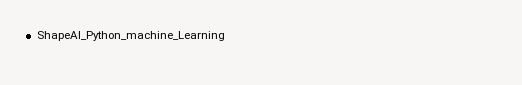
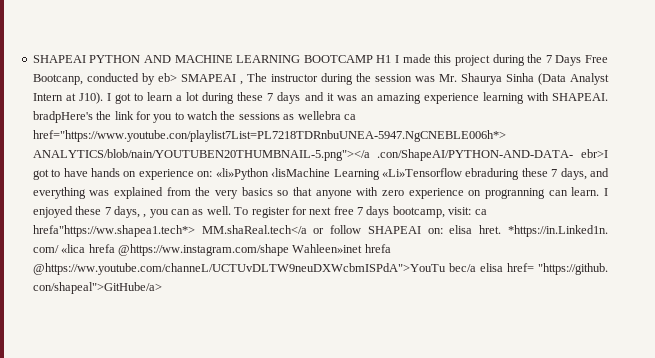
- ShapeAI_Python_machine_Learning
+ SHAPEAI PYTHON AND MACHINE LEARNING BOOTCAMP H1 I made this project during the 7 Days Free Bootcanp, conducted by eb> SMAPEAI , The instructor during the session was Mr. Shaurya Sinha (Data Analyst Intern at J10). I got to learn a lot during these 7 days and it was an amazing experience learning with SHAPEAI. bradpHere's the link for you to watch the sessions as wellebra ca href="https://www.youtube.con/playlist7List=PL7218TDRnbuUNEA-5947.NgCNEBLE006h*> ANALYTICS/blob/nain/YOUTUBEN20THUMBNAIL-5.png"></a .con/ShapeAI/PYTHON-AND-DATA- ebr>I got to have hands on experience on: «li»Python ‹lisMachine Learning «Li»Tensorflow ebraduring these 7 days, and everything was explained from the very basics so that anyone with zero experience on progranning can learn. I enjoyed these 7 days, , you can as well. To register for next free 7 days bootcamp, visit: ca hrefa"https://ww.shapea1.tech*> MM.shaReal.tech</a or follow SHAPEAI on: elisa hret. *https://in.Linked1n. com/ «lica hrefa @https://ww.instagram.com/shape Wahleen»inet hrefa @https://ww.youtube.com/channeL/UCTUvDLTW9neuDXWcbmISPdA">YouTu bec/a elisa href= "https://github. con/shapeal">GitHube/a>

